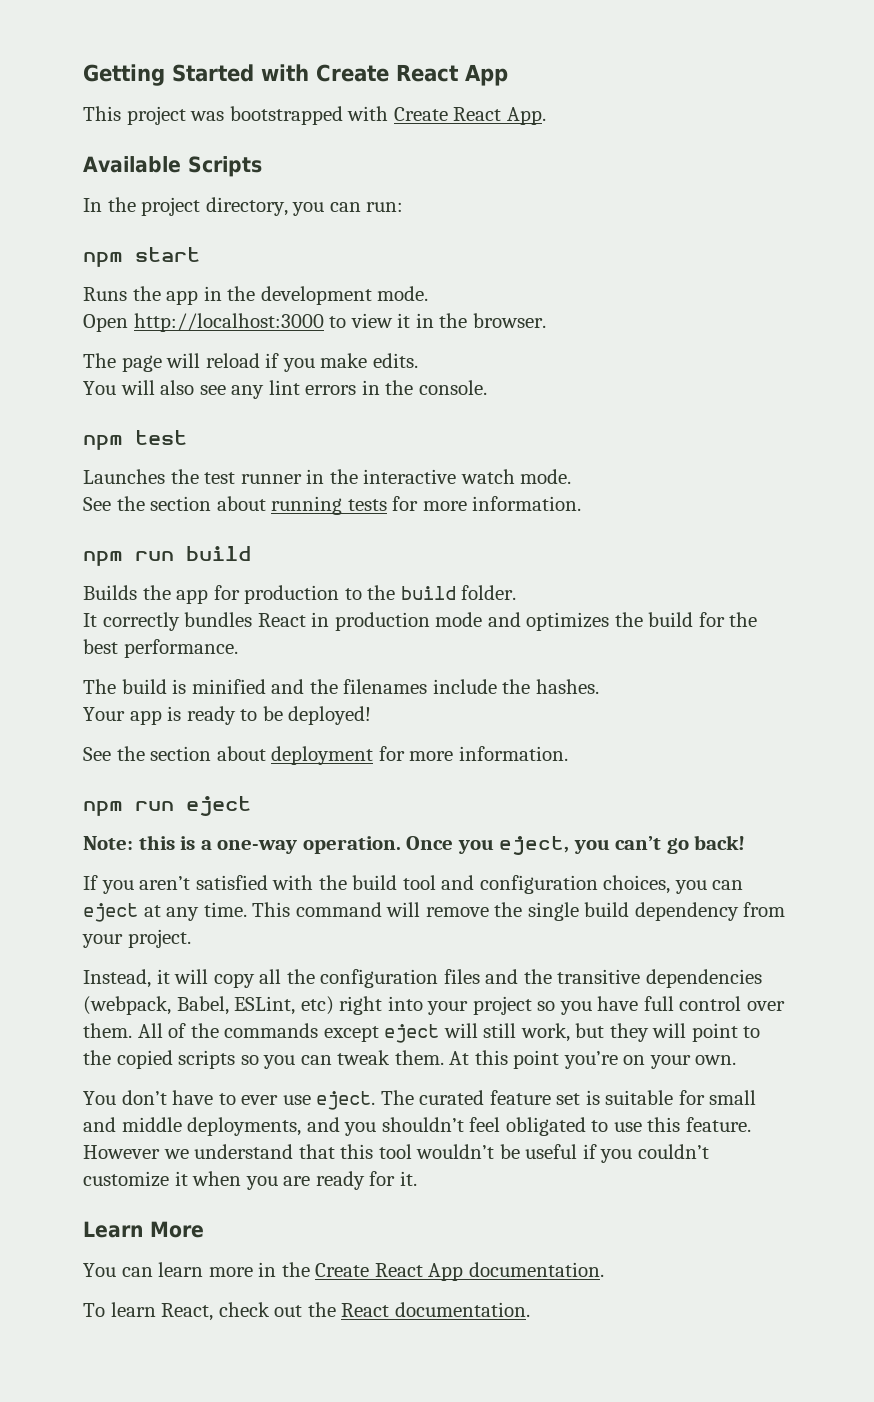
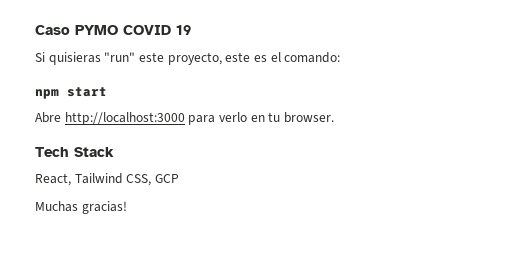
- Getting Started with Create React App
- This project was bootstrapped with Create React App.
- Available Scripts
- In the project directory, you can run:
+ Caso PYMO COVID 19
+ Si quisieras "run" este proyecto, este es el comando:
  npm start
- Runs the app in the development mode.
- Open http://localhost:3000 to view it in the browser.
- The page will reload if you make edits.
- You will also see any lint errors in the console.
- npm test
- Launches the test runner in the interactive watch mode.
- See the section about running tests for more information.
- npm run build
- Builds the app for production to the build folder.
- It correctly bundles React in production mode and optimizes the build for the best performance.
- The build is minified and the filenames include the hashes.
- Your app is ready to be deployed!
- See the section about deployment for more information.
- npm run eject
- Note: this is a one-way operation. Once you eject, you can’t go back!
- If you aren’t satisfied with the build tool and configuration choices, you can eject at any time. This command will remove the single build dependency from your project.
- Instead, it will copy all the configuration files and the transitive dependencies (webpack, Babel, ESLint, etc) right into your project so you have full control over them. All of the commands except eject will still work, but they will point to the copied scripts so you can tweak them. At this point you’re on your own.
- You don’t have to ever use eject. The curated feature set is suitable for small and middle deployments, and you shouldn’t feel obligated to use this feature. However we understand that this tool wouldn’t be useful if you couldn’t customize it when you are ready for it.
- Learn More
- You can learn more in the Create React App documentation.
- To learn React, check out the React documentation.
+ Abre http://localhost:3000 para verlo en tu browser.
+ Tech Stack
+ React, Tailwind CSS, GCP
+ Muchas gracias!

